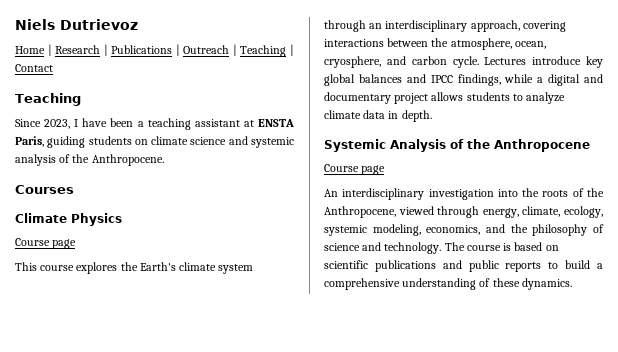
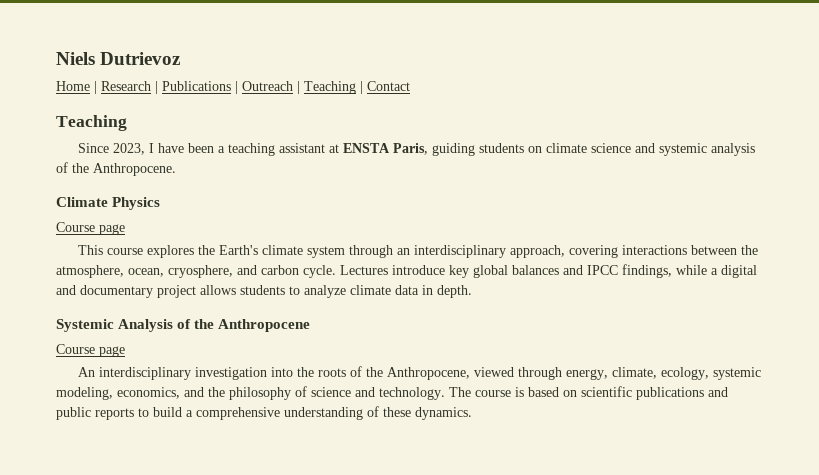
- Courses

